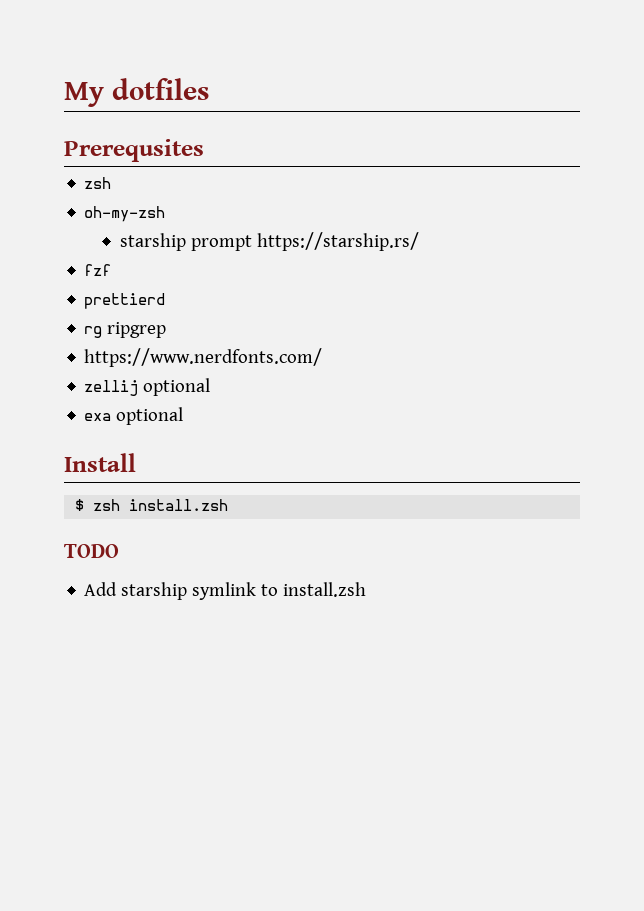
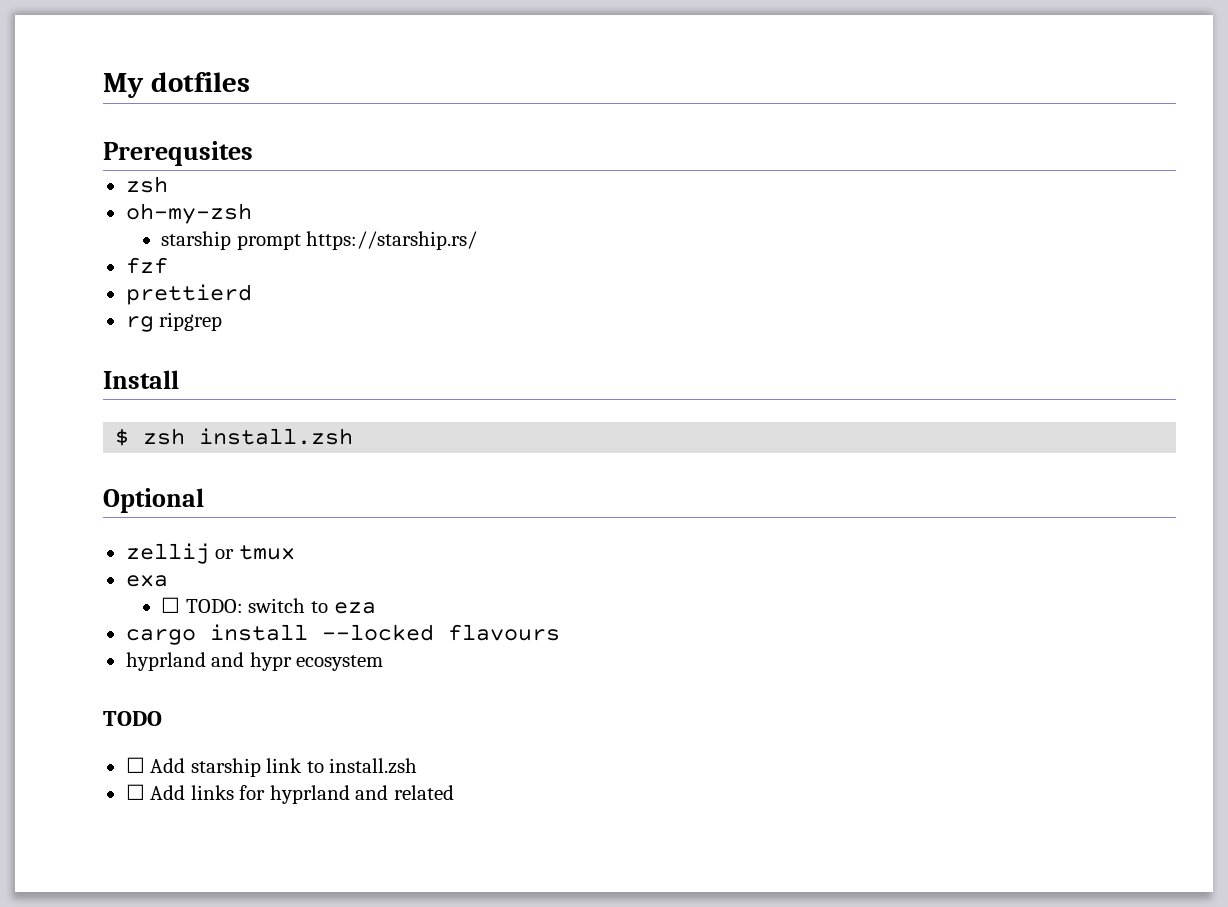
- https://www.nerdfonts.com/
- zellij optional
- exa optional
+ Optional
+ zellij or tmux
+ exa
+ ☐ TODO: switch to eza
+ cargo install --locked flavours
+ hyprland and hypr ecosystem
- Add starship symlink to install.zsh
+ ☐ Add starship link to install.zsh
+ ☐ Add links for hyprland and related

